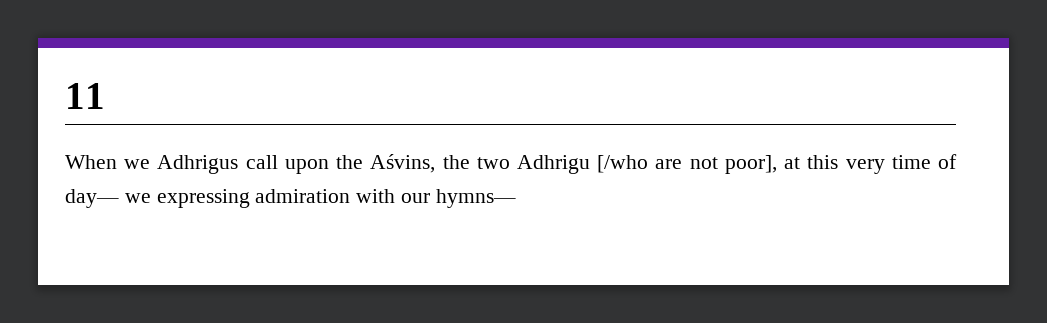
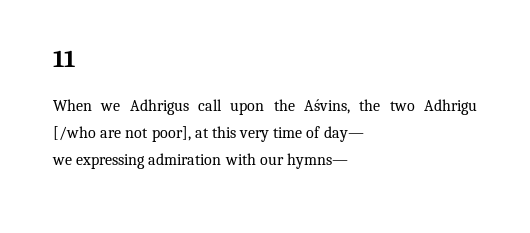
- When we Adhrigus call upon the Aśvins, the two Adhrigu [/who are not poor], at this very time of day— we expressing admiration with our hymns—
+ When we Adhrigus call upon the Aśvins, the two Adhrigu [/who are not poor], at this very time of day—
+ we expressing admiration with our hymns—

